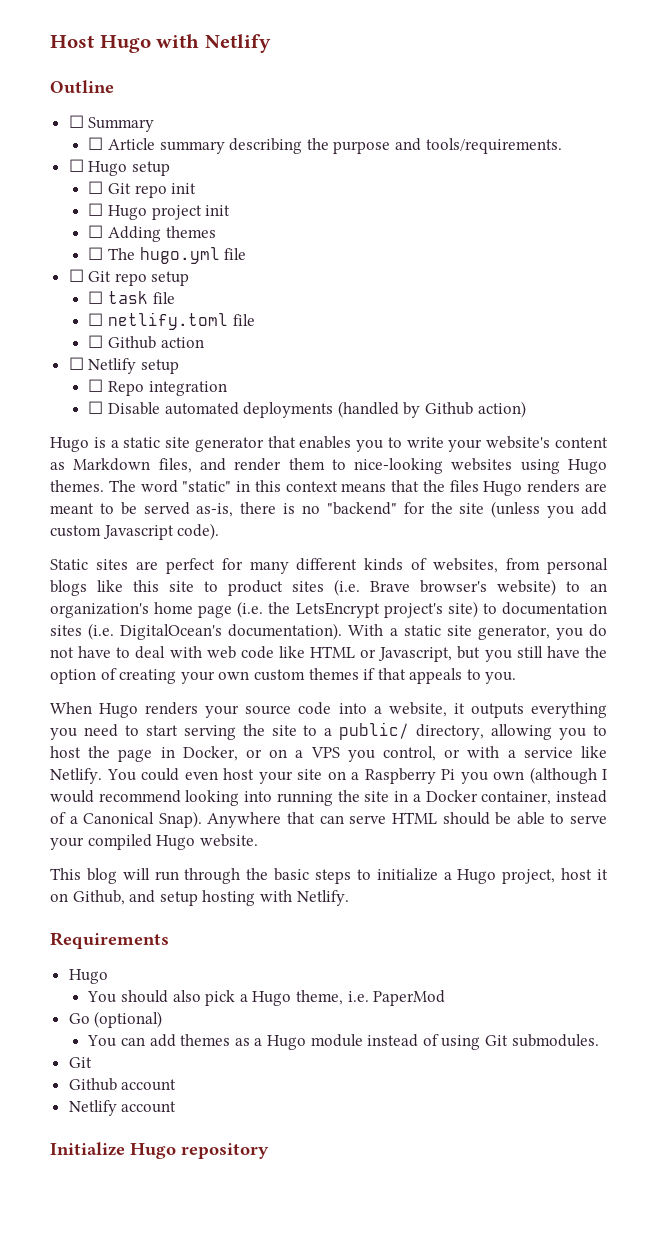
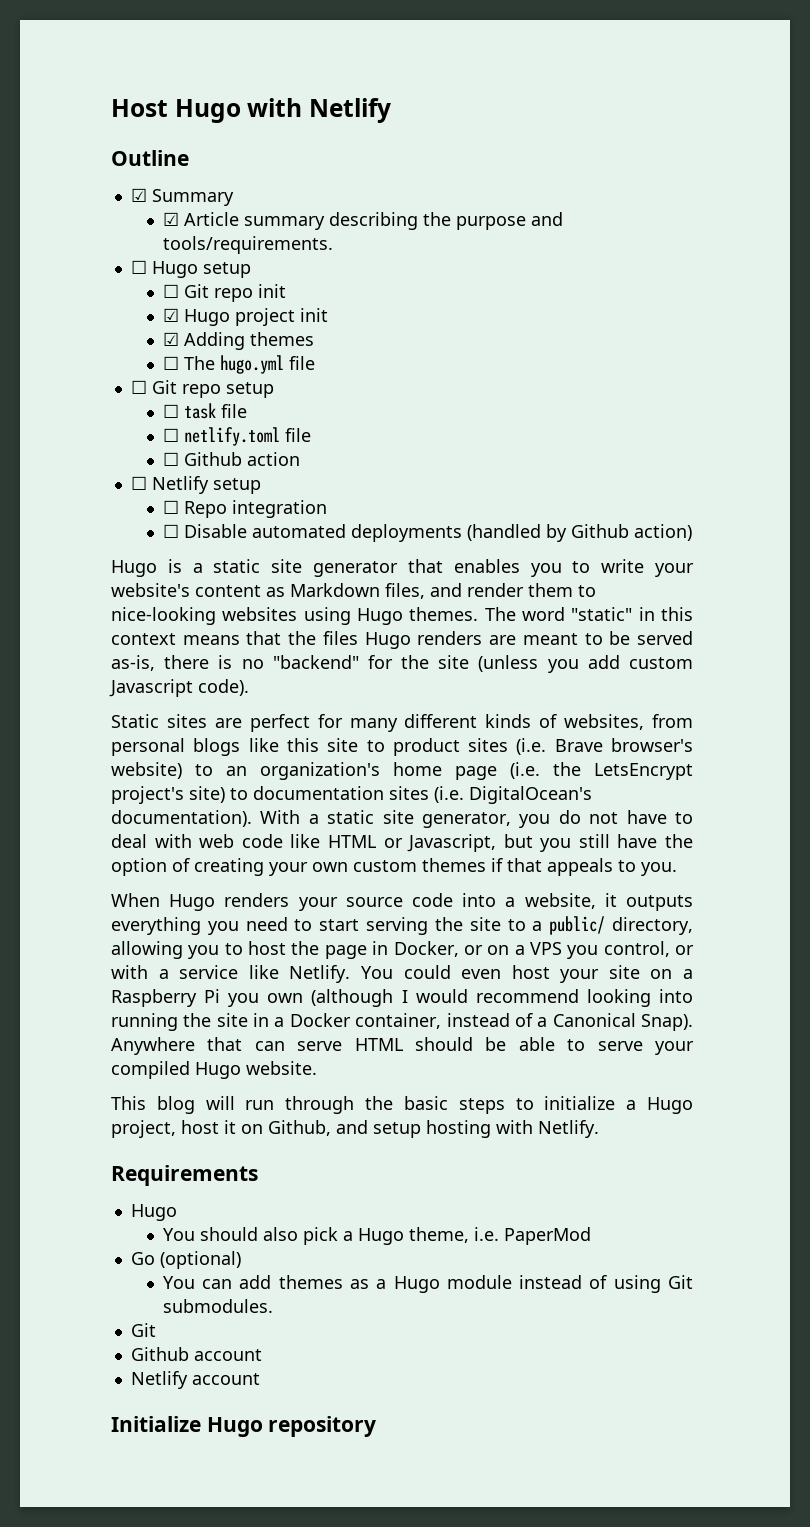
- ☐ Summary
+ ☑ Summary
- ☐ Article summary describing the purpose and tools/requirements.
+ ☑ Article summary describing the purpose and tools/requirements.
- ☐ Hugo project init
+ ☑ Hugo project init
- ☐ Adding themes
+ ☑ Adding themes

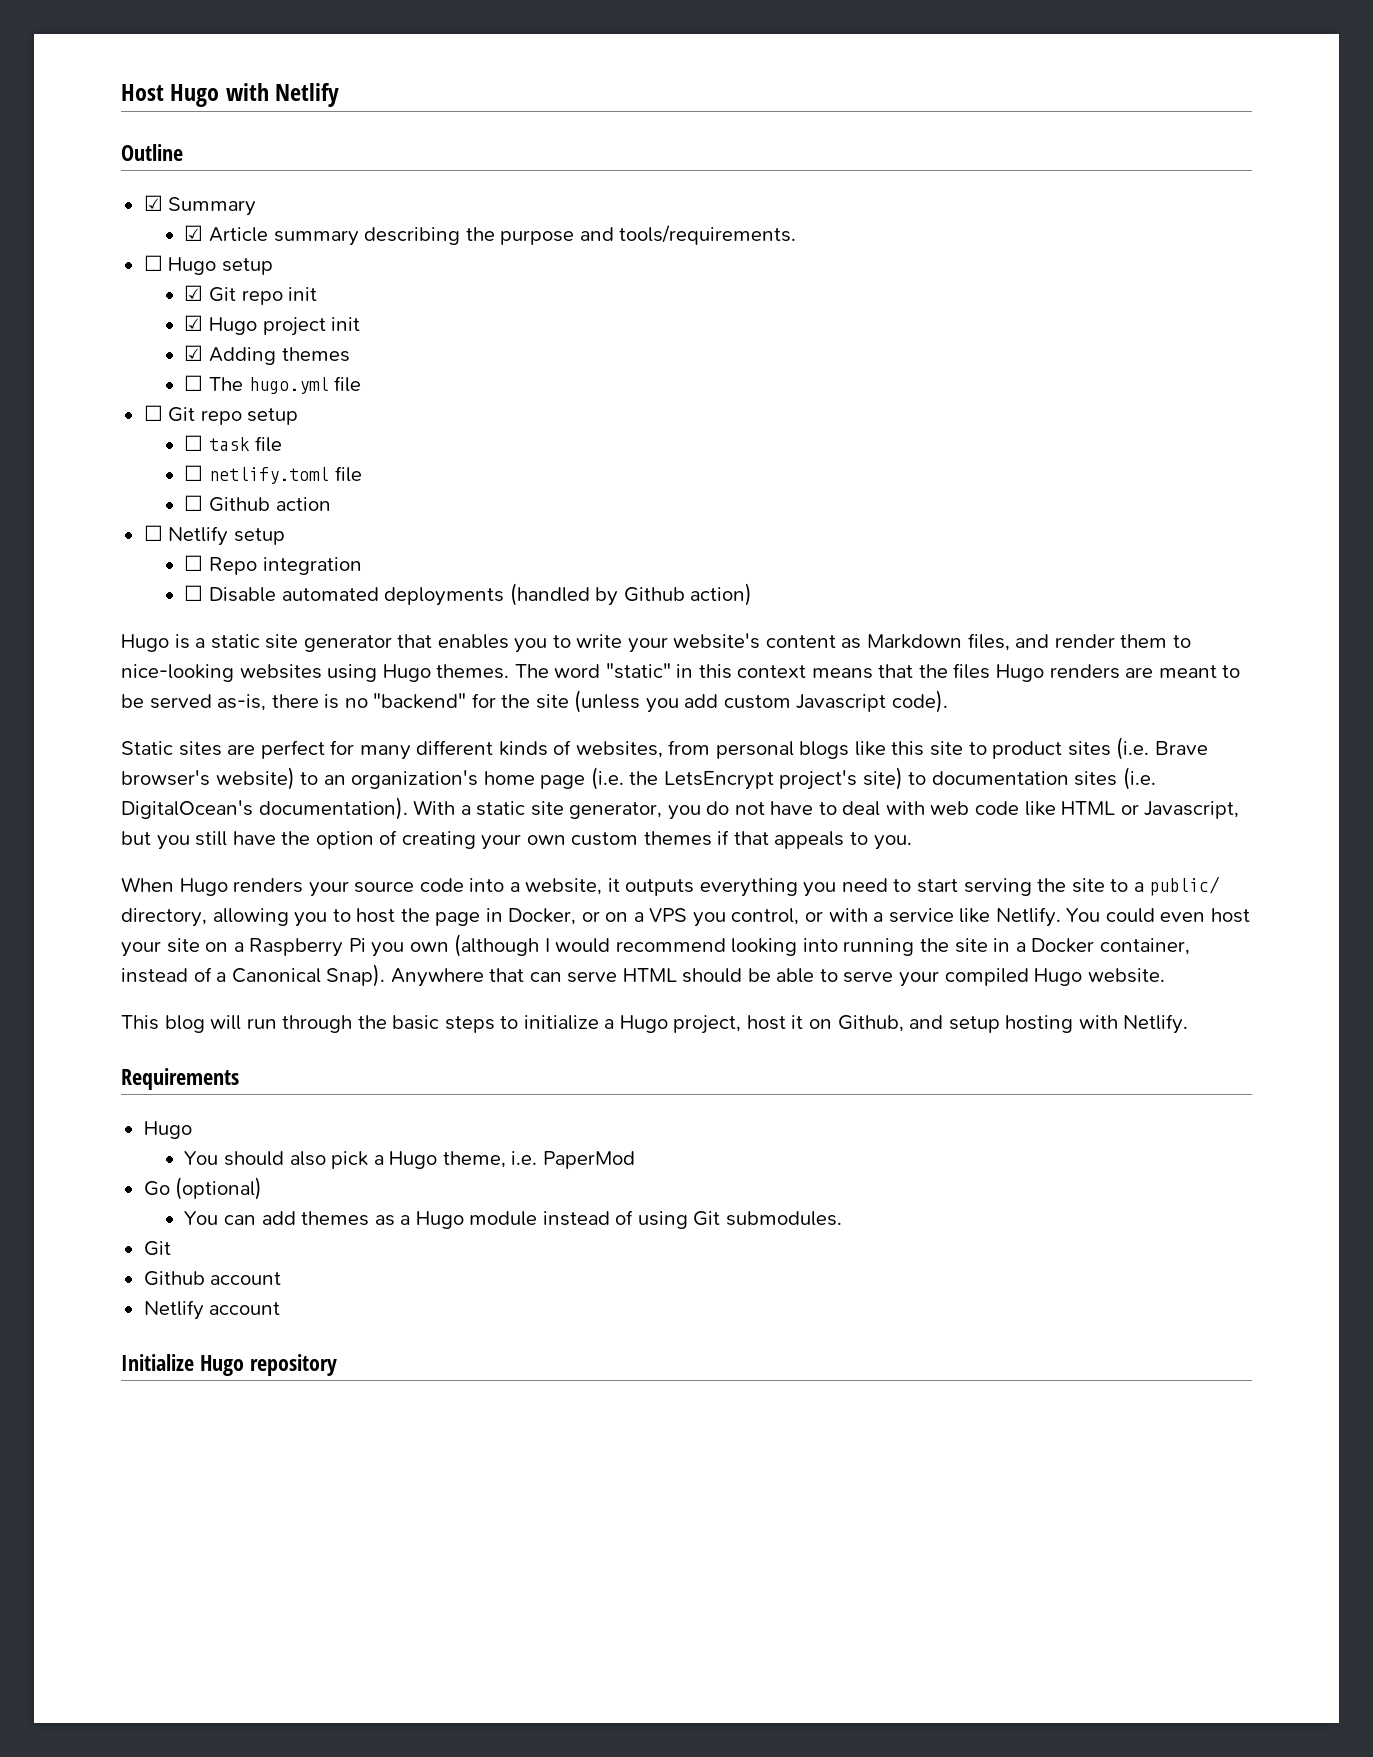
- ☐ Git repo init
+ ☑ Git repo init

